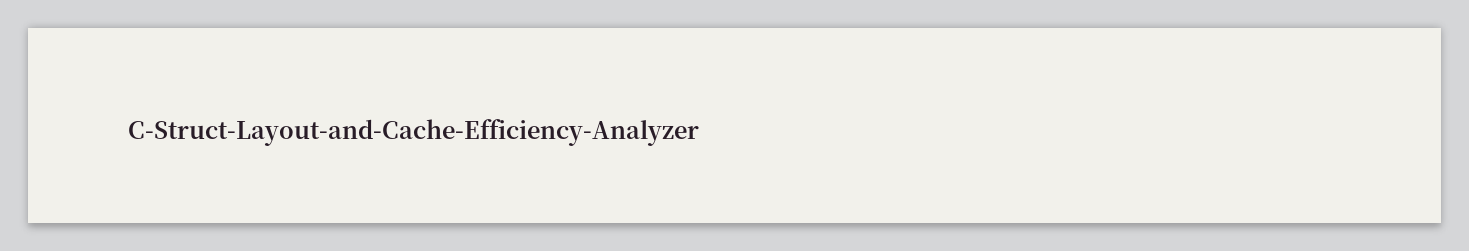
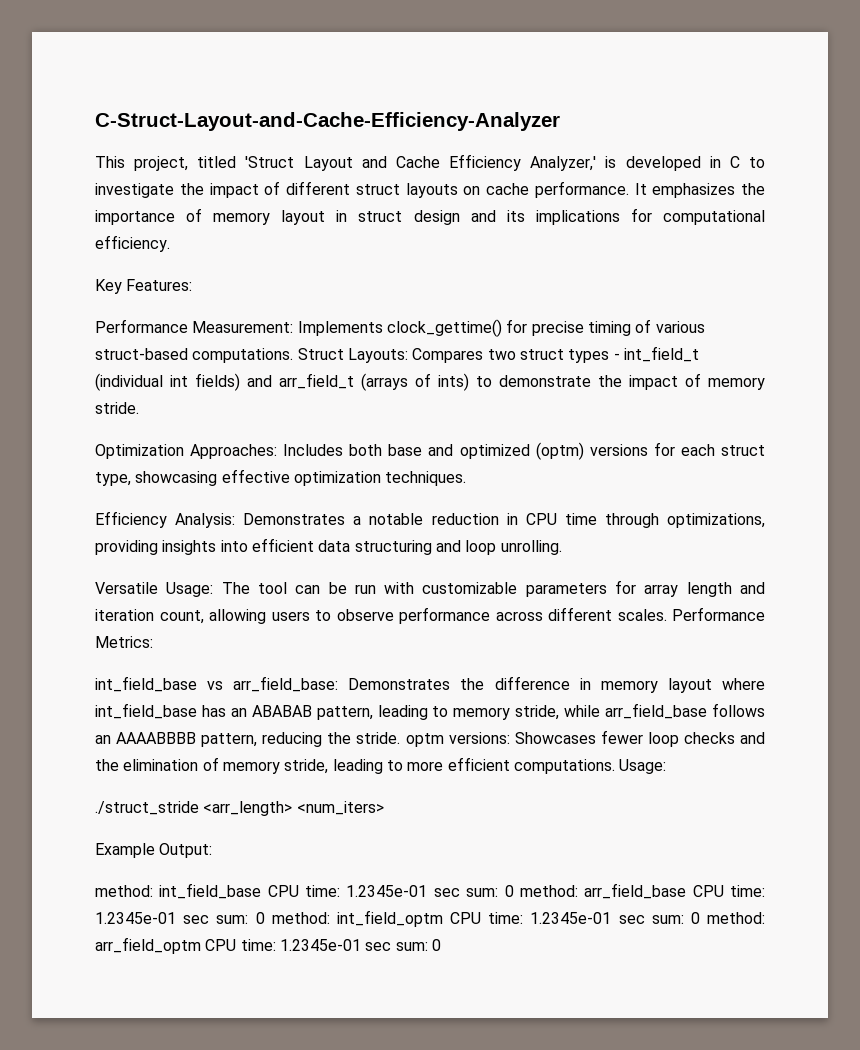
+ This project, titled 'Struct Layout and Cache Efficiency Analyzer,' is developed in C to investigate the impact of different struct layouts on cache performance. It emphasizes the importance of memory layout in struct design and its implications for computational efficiency.
+ Key Features:
+ Performance Measurement: Implements clock_gettime() for precise timing of various struct-based computations. Struct Layouts: Compares two struct types - int_field_t (individual int fields) and arr_field_t (arrays of ints) to demonstrate the impact of memory stride.
+ Optimization Approaches: Includes both base and optimized (optm) versions for each struct type, showcasing effective optimization techniques.
+ Efficiency Analysis: Demonstrates a notable reduction in CPU time through optimizations, providing insights into efficient data structuring and loop unrolling.
+ Versatile Usage: The tool can be run with customizable parameters for array length and iteration count, allowing users to observe performance across different scales. Performance Metrics:
+ int_field_base vs arr_field_base: Demonstrates the difference in memory layout where int_field_base has an ABABAB pattern, leading to memory stride, while arr_field_base follows an AAAABBBB pattern, reducing the stride. optm versions: Showcases fewer loop checks and the elimination of memory stride, leading to more efficient computations. Usage:
+ ./struct_stride <arr_length> <num_iters>
+ Example Output:
+ method: int_field_base CPU time: 1.2345e-01 sec sum: 0 method: arr_field_base CPU time: 1.2345e-01 sec sum: 0 method: int_field_optm CPU time: 1.2345e-01 sec sum: 0 method: arr_field_optm CPU time: 1.2345e-01 sec sum: 0

